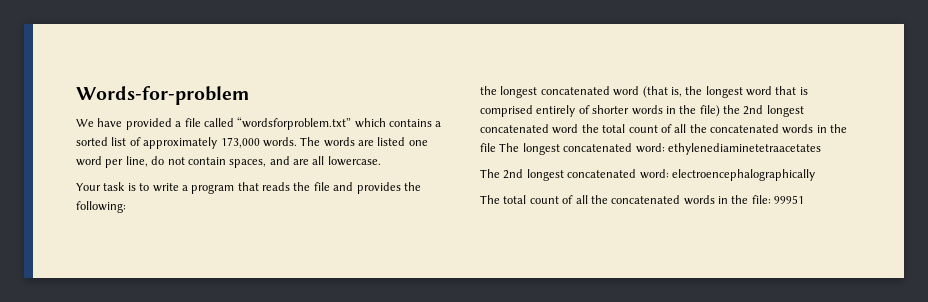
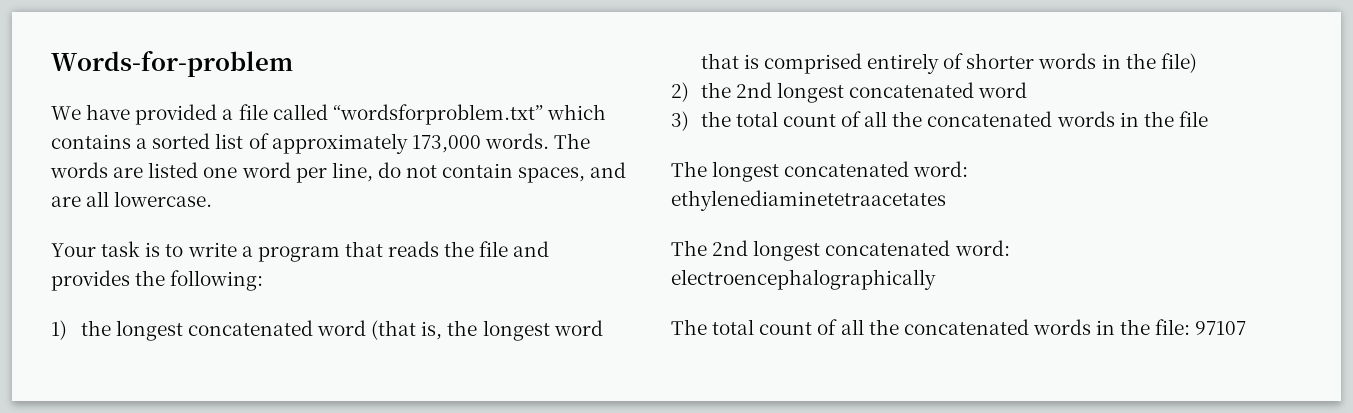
- the longest concatenated word (that is, the longest word that is comprised entirely of shorter words in the file) the 2nd longest concatenated word the total count of all the concatenated words in the file The longest concatenated word: ethylenediaminetetraacetates
+ 1) the longest concatenated word (that is, the longest word that is comprised entirely of shorter words in the file)
+ 2) the 2nd longest concatenated word
+ 3) the total count of all the concatenated words in the file
+ The longest concatenated word: ethylenediaminetetraacetates
- The total count of all the concatenated words in the file: 99951
+ The total count of all the concatenated words in the file: 97107

